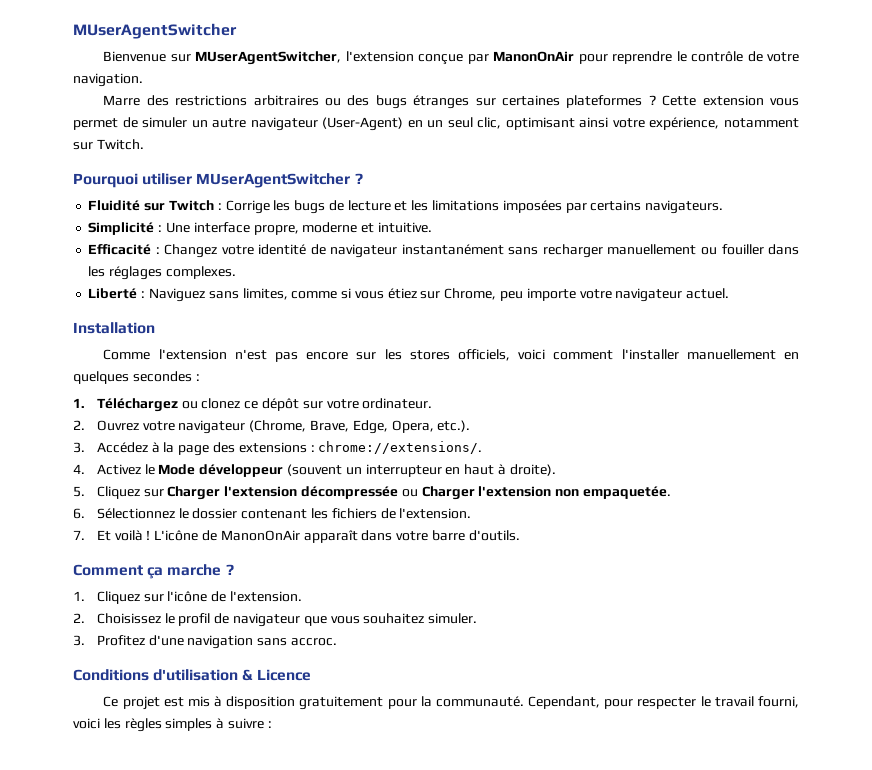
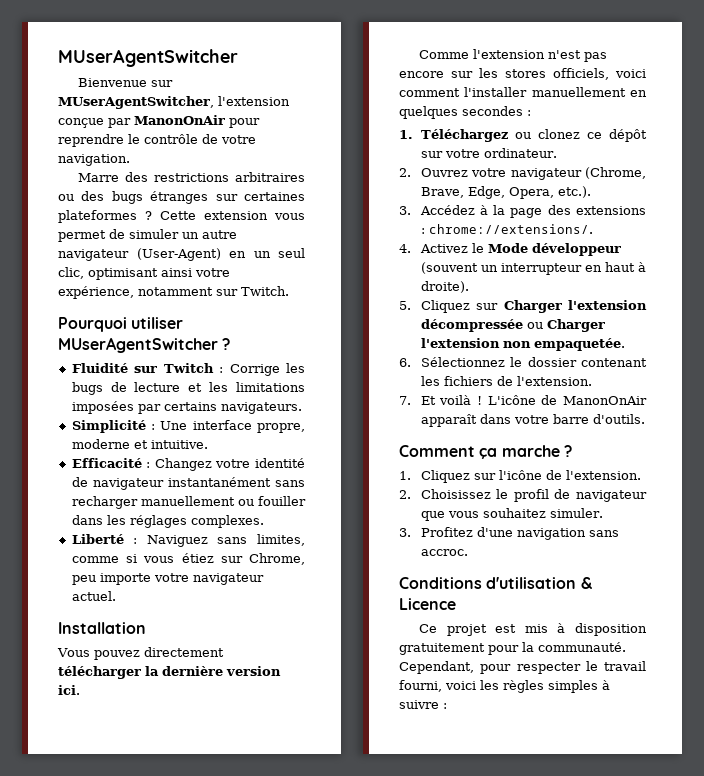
+ Vous pouvez directement télécharger la dernière version ici.

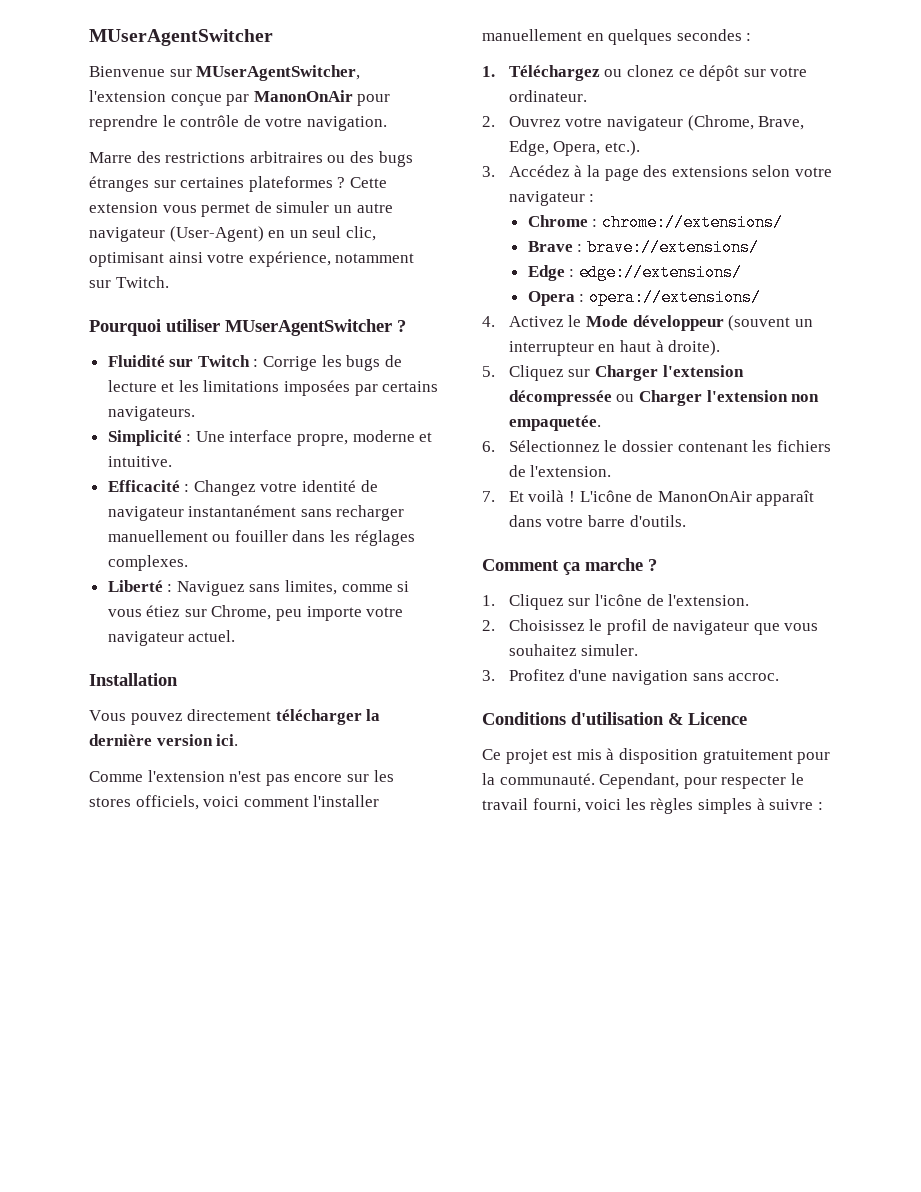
- 3. Accédez à la page des extensions : chrome://extensions/.
+ 3. Accédez à la page des extensions selon votre navigateur :
+ Chrome : chrome://extensions/
+ Brave : brave://extensions/
+ Edge : edge://extensions/
+ Opera : opera://extensions/

